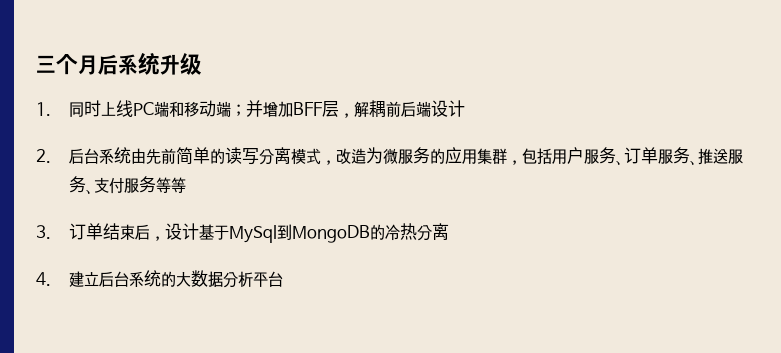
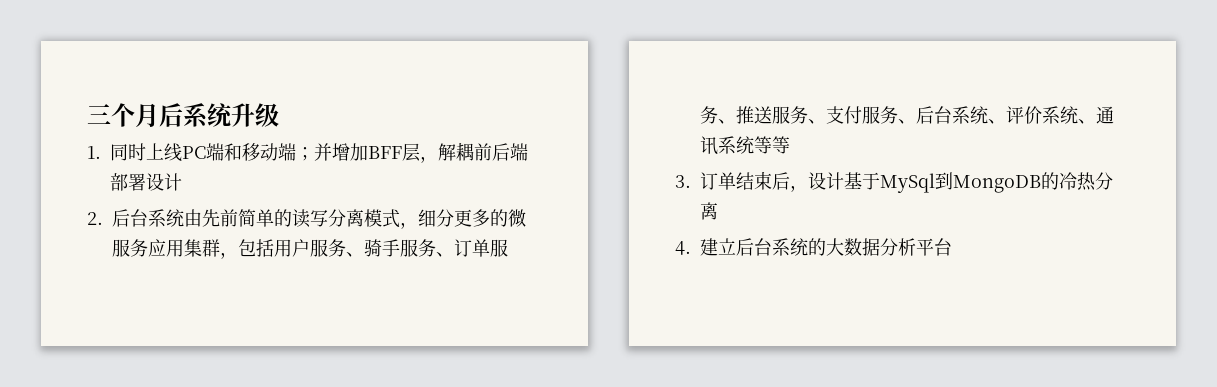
- 1.同时上线PC端和移动端；并增加BFF层，解耦前后端设计
+ 1.同时上线PC端和移动端；并增加BFF层，解耦前后端部署设计
- 2.后台系统由先前简单的读写分离模式，改造为微服务的应用集群，包括用户服务、订单服务、推送服务、支付服务等等
+ 2.后台系统由先前简单的读写分离模式，细分更多的微服务应用集群，包括用户服务、骑手服务、订单服务、推送服务、支付服务、后台系统、评价系统、通讯系统等等

